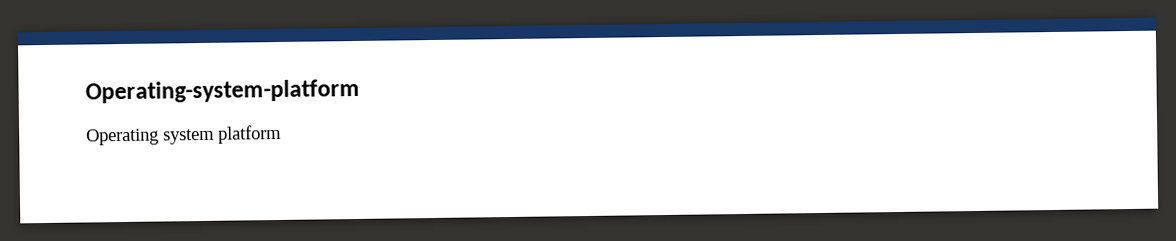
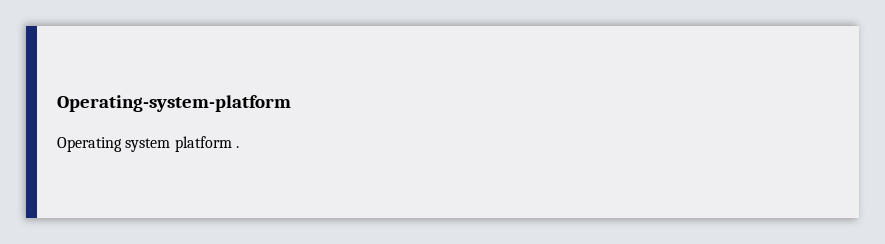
- Operating system platform
+ Operating system platform .

